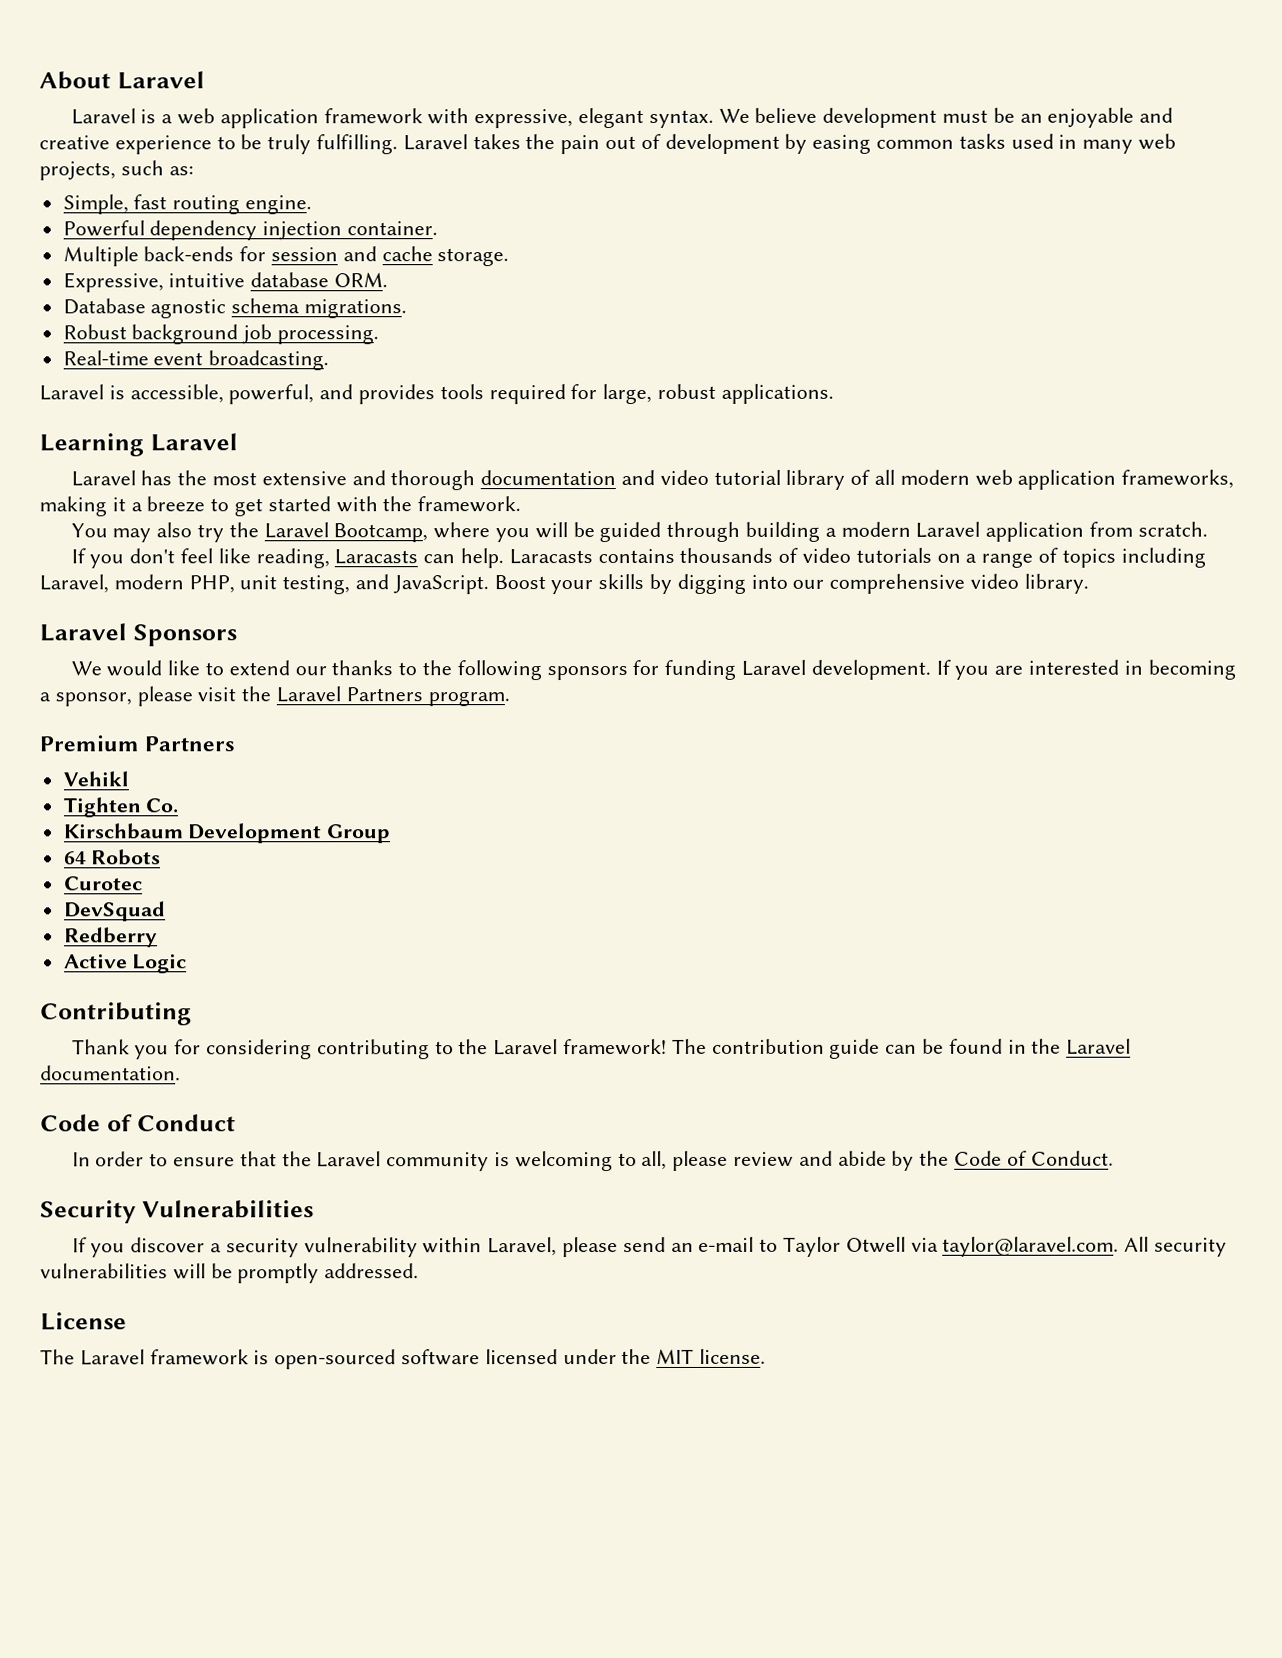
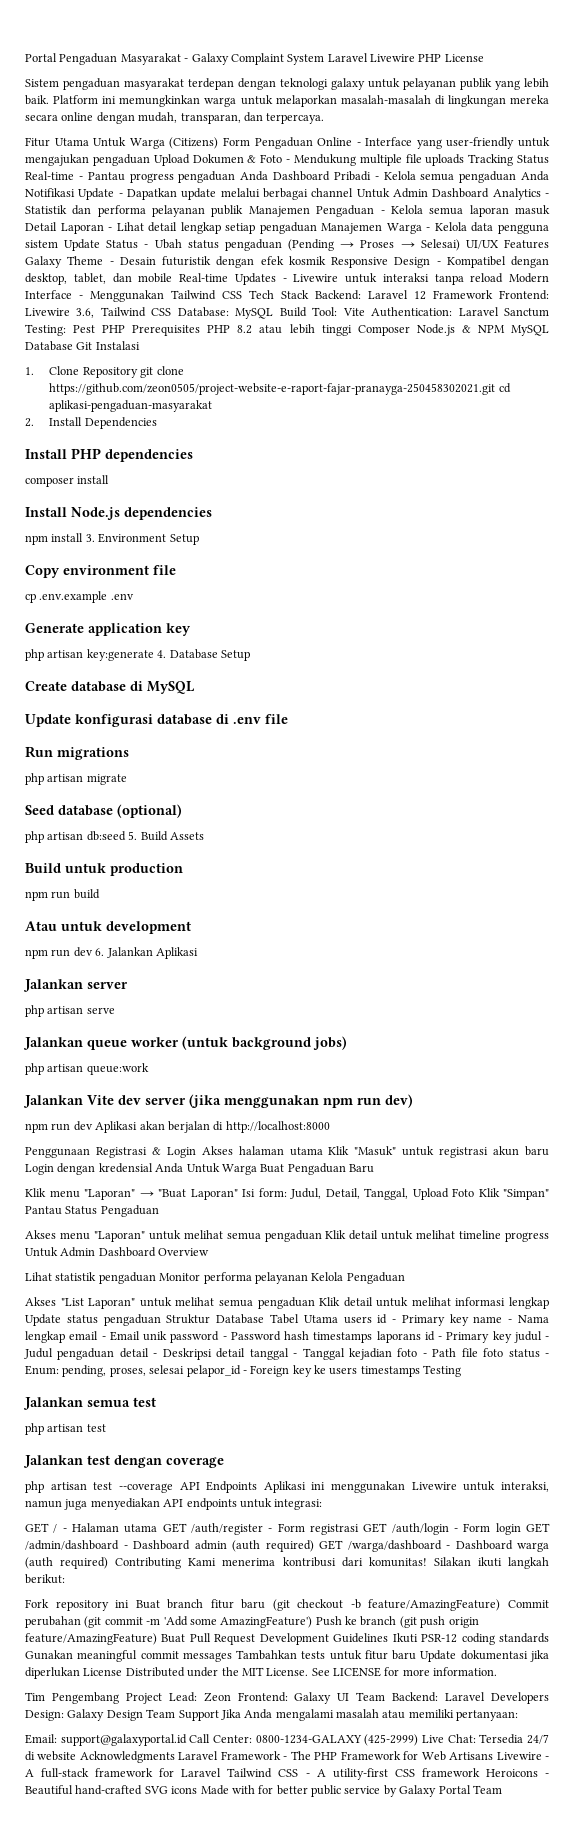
- About Laravel
- Laravel is a web application framework with expressive, elegant syntax. We believe development must be an enjoyable and creative experience to be truly fulfilling. Laravel takes the pain out of development by easing common tasks used in many web projects, such as:
- Simple, fast routing engine.
- Powerful dependency injection container.
- Multiple back-ends for session and cache storage.
- Expressive, intuitive database ORM.
- Database agnostic schema migrations.
- Robust background job processing.
- Real-time event broadcasting.
- Laravel is accessible, powerful, and provides tools required for large, robust applications.
- Learning Laravel
- Laravel has the most extensive and thorough documentation and video tutorial library of all modern web application frameworks, making it a breeze to get started with the framework.
- You may also try the Laravel Bootcamp, where you will be guided through building a modern Laravel application from scratch.
- If you don't feel like reading, Laracasts can help. Laracasts contains thousands of video tutorials on a range of topics including Laravel, modern PHP, unit testing, and JavaScript. Boost your skills by digging into our comprehensive video library.
- Laravel Sponsors
- We would like to extend our thanks to the following sponsors for funding Laravel development. If you are interested in becoming a sponsor, please visit the Laravel Partners program.
- Premium Partners
- Vehikl
- Tighten Co.
- Kirschbaum Development Group
- 64 Robots
- Curotec
- DevSquad
- Redberry
- Active Logic
- Contributing
- Thank you for considering contributing to the Laravel framework! The contribution guide can be found in the Laravel documentation.
- Code of Conduct
- In order to ensure that the Laravel community is welcoming to all, please review and abide by the Code of Conduct.
- Security Vulnerabilities
- If you discover a security vulnerability within Laravel, please send an e-mail to Taylor Otwell via taylor@laravel.com. All security vulnerabilities will be promptly addressed.
- License
- The Laravel framework is open-sourced software licensed under the MIT license.
+ Portal Pengaduan Masyarakat - Galaxy Complaint System Laravel Livewire PHP License
+ Sistem pengaduan masyarakat terdepan dengan teknologi galaxy untuk pelayanan publik yang lebih baik. Platform ini memungkinkan warga untuk melaporkan masalah-masalah di lingkungan mereka secara online dengan mudah, transparan, dan terpercaya.
+ Fitur Utama Untuk Warga (Citizens) Form Pengaduan Online - Interface yang user-friendly untuk mengajukan pengaduan Upload Dokumen & Foto - Mendukung multiple file uploads Tracking Status Real-time - Pantau progress pengaduan Anda Dashboard Pribadi - Kelola semua pengaduan Anda Notifikasi Update - Dapatkan update melalui berbagai channel Untuk Admin Dashboard Analytics - Statistik dan performa pelayanan publik Manajemen Pengaduan - Kelola semua laporan masuk Detail Laporan - Lihat detail lengkap setiap pengaduan Manajemen Warga - Kelola data pengguna sistem Update Status - Ubah status pengaduan (Pending → Proses → Selesai) UI/UX Features Galaxy Theme - Desain futuristik dengan efek kosmik Responsive Design - Kompatibel dengan desktop, tablet, dan mobile Real-time Updates - Livewire untuk interaksi tanpa reload Modern Interface - Menggunakan Tailwind CSS Tech Stack Backend: Laravel 12 Framework Frontend: Livewire 3.6, Tailwind CSS Database: MySQL Build Tool: Vite Authentication: Laravel Sanctum Testing: Pest PHP Prerequisites PHP 8.2 atau lebih tinggi Composer Node.js & NPM MySQL Database Git Instalasi
+ 1. Clone Repository git clone https://github.com/zeon0505/project-website-e-raport-fajar-pranayga-250458302021.git cd aplikasi-pengaduan-masyarakat
+ 2. Install Dependencies
+ Install PHP dependencies
+ composer install
+ Install Node.js dependencies
+ npm install 3. Environment Setup
+ Copy environment file
+ cp .env.example .env
+ Generate application key
+ php artisan key:generate 4. Database Setup
+ Create database di MySQL
+ Update konfigurasi database di .env file
+ Run migrations
+ php artisan migrate
+ Seed database (optional)
+ php artisan db:seed 5. Build Assets
+ Build untuk production
+ npm run build
+ Atau untuk development
+ npm run dev 6. Jalankan Aplikasi
+ Jalankan server
+ php artisan serve
+ Jalankan queue worker (untuk background jobs)
+ php artisan queue:work
+ Jalankan Vite dev server (jika menggunakan npm run dev)
+ npm run dev Aplikasi akan berjalan di http://localhost:8000
+ Penggunaan Registrasi & Login Akses halaman utama Klik "Masuk" untuk registrasi akun baru Login dengan kredensial Anda Untuk Warga Buat Pengaduan Baru
+ Klik menu "Laporan" → "Buat Laporan" Isi form: Judul, Detail, Tanggal, Upload Foto Klik "Simpan" Pantau Status Pengaduan
+ Akses menu "Laporan" untuk melihat semua pengaduan Klik detail untuk melihat timeline progress Untuk Admin Dashboard Overview
+ Lihat statistik pengaduan Monitor performa pelayanan Kelola Pengaduan
+ Akses "List Laporan" untuk melihat semua pengaduan Klik detail untuk melihat informasi lengkap Update status pengaduan Struktur Database Tabel Utama users id - Primary key name - Nama lengkap email - Email unik password - Password hash timestamps laporans id - Primary key judul - Judul pengaduan detail - Deskripsi detail tanggal - Tanggal kejadian foto - Path file foto status - Enum: pending, proses, selesai pelapor_id - Foreign key ke users timestamps Testing
+ Jalankan semua test
+ php artisan test
+ Jalankan test dengan coverage
+ php artisan test --coverage API Endpoints Aplikasi ini menggunakan Livewire untuk interaksi, namun juga menyediakan API endpoints untuk integrasi:
+ GET / - Halaman utama GET /auth/register - Form registrasi GET /auth/login - Form login GET /admin/dashboard - Dashboard admin (auth required) GET /warga/dashboard - Dashboard warga (auth required) Contributing Kami menerima kontribusi dari komunitas! Silakan ikuti langkah berikut:
+ Fork repository ini Buat branch fitur baru (git checkout -b feature/AmazingFeature) Commit perubahan (git commit -m 'Add some AmazingFeature') Push ke branch (git push origin feature/AmazingFeature) Buat Pull Request Development Guidelines Ikuti PSR-12 coding standards Gunakan meaningful commit messages Tambahkan tests untuk fitur baru Update dokumentasi jika diperlukan License Distributed under the MIT License. See LICENSE for more information.
+ Tim Pengembang Project Lead: Zeon Frontend: Galaxy UI Team Backend: Laravel Developers Design: Galaxy Design Team Support Jika Anda mengalami masalah atau memiliki pertanyaan:
+ Email: support@galaxyportal.id Call Center: 0800-1234-GALAXY (425-2999) Live Chat: Tersedia 24/7 di website Acknowledgments Laravel Framework - The PHP Framework for Web Artisans Livewire - A full-stack framework for Laravel Tailwind CSS - A utility-first CSS framework Heroicons - Beautiful hand-crafted SVG icons Made with for better public service by Galaxy Portal Team

